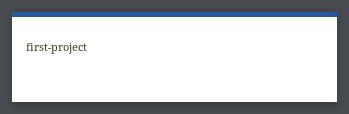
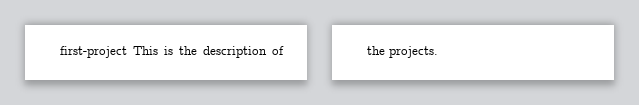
- first-project
+ first-project This is the description of the projects.

